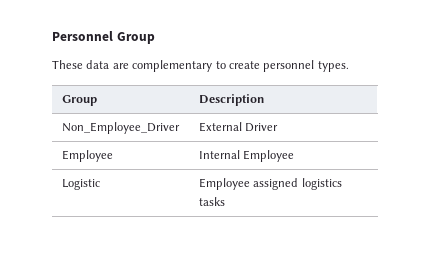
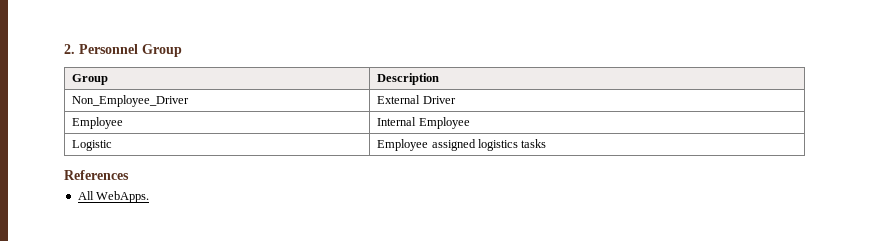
- Personnel Group
+ 2. Personnel Group
- These data are complementary to create personnel types.
+ References
+ All WebApps.

